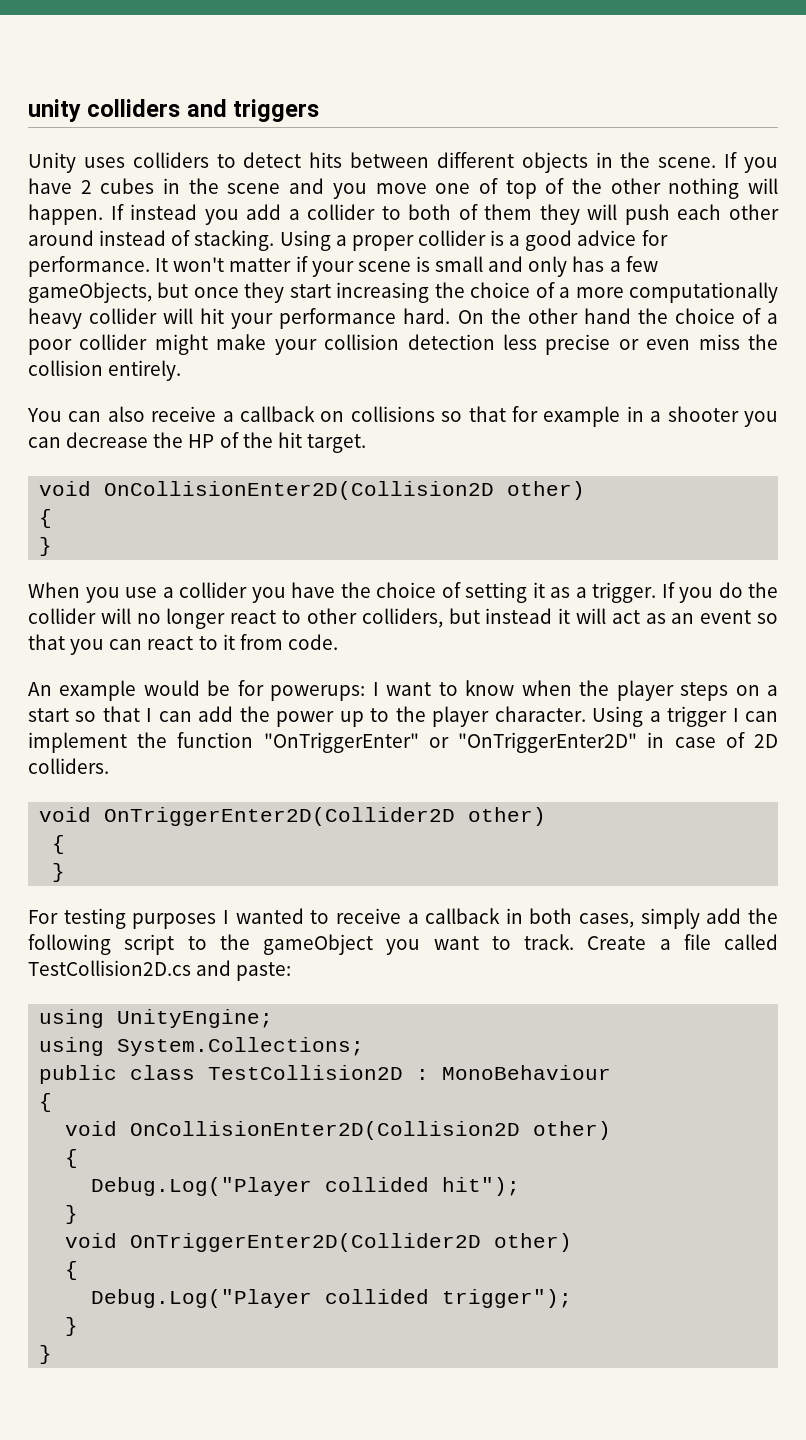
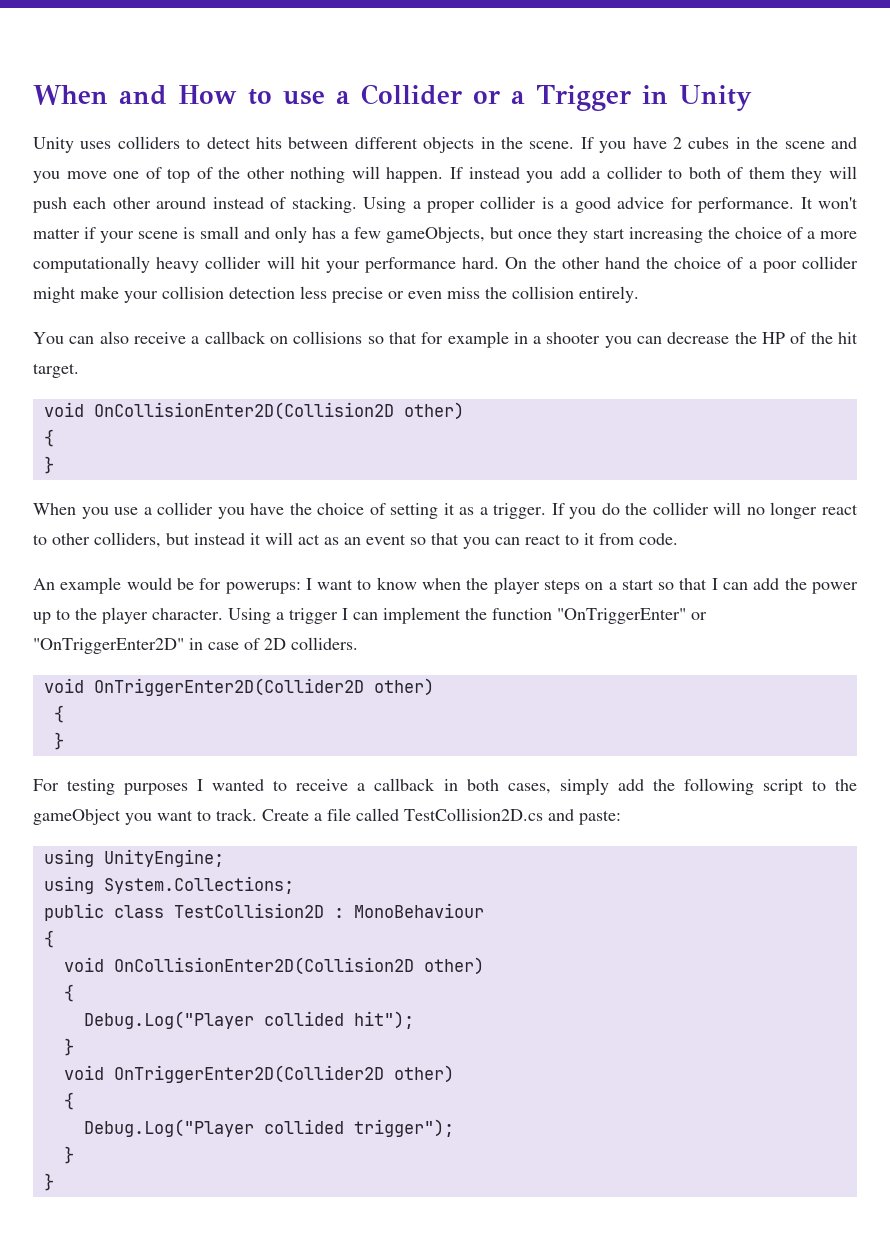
- unity colliders and triggers
+ When and How to use a Collider or a Trigger in Unity

